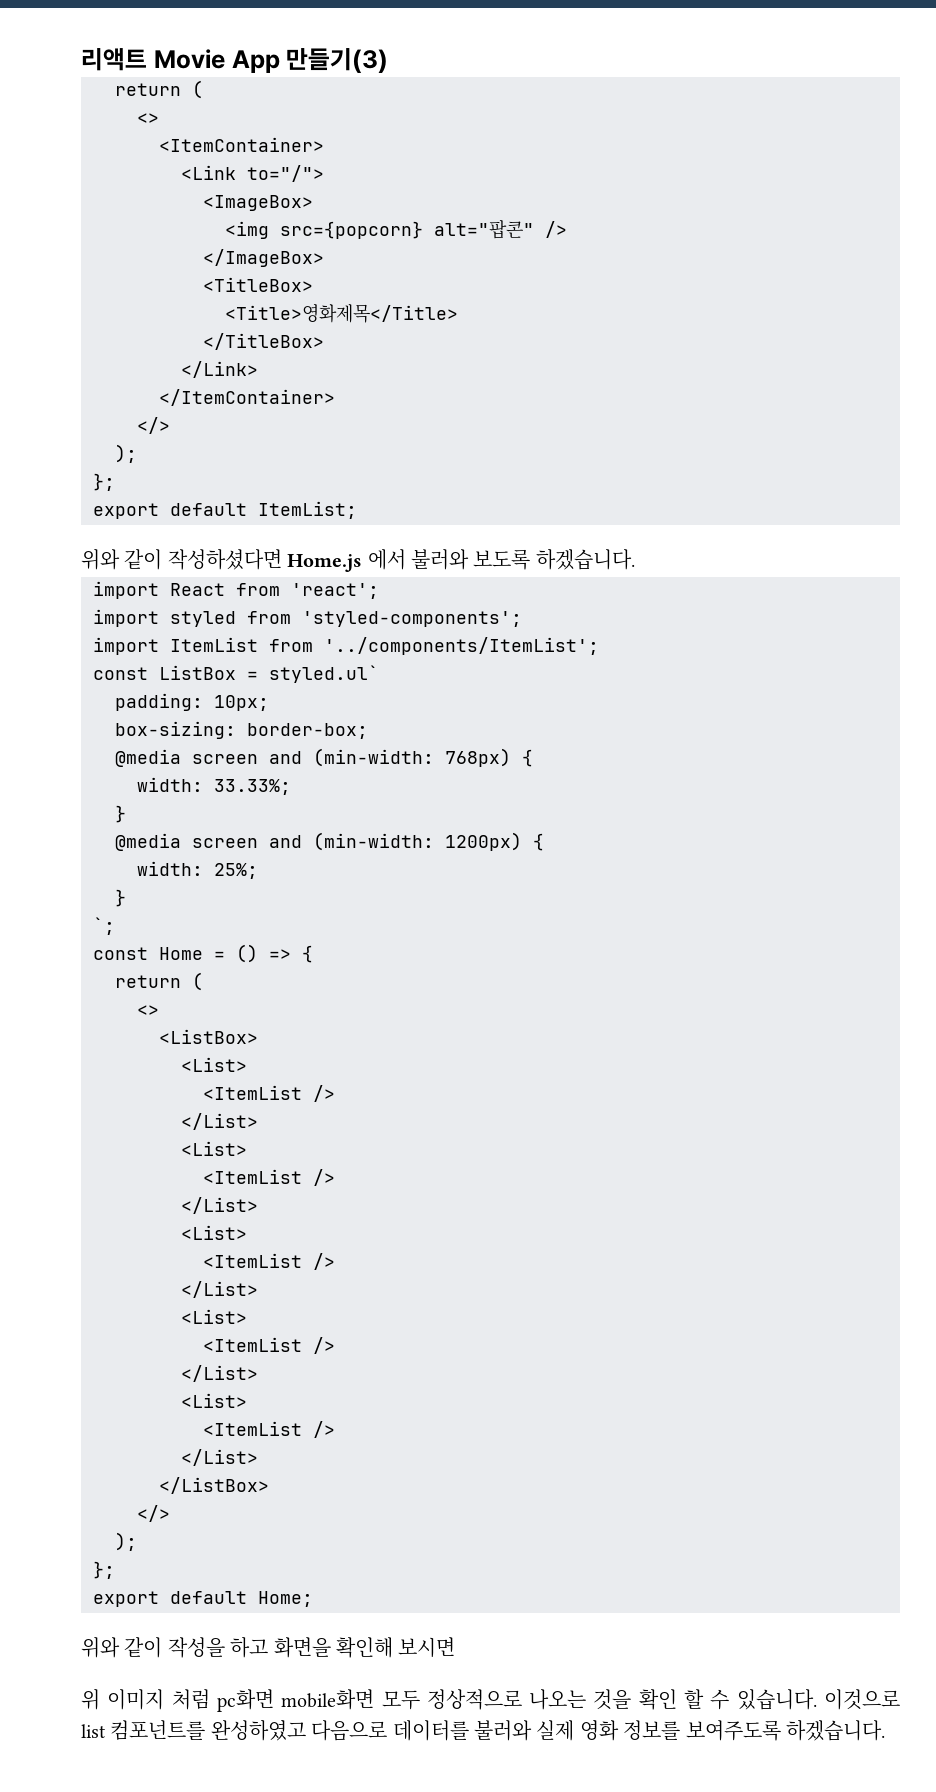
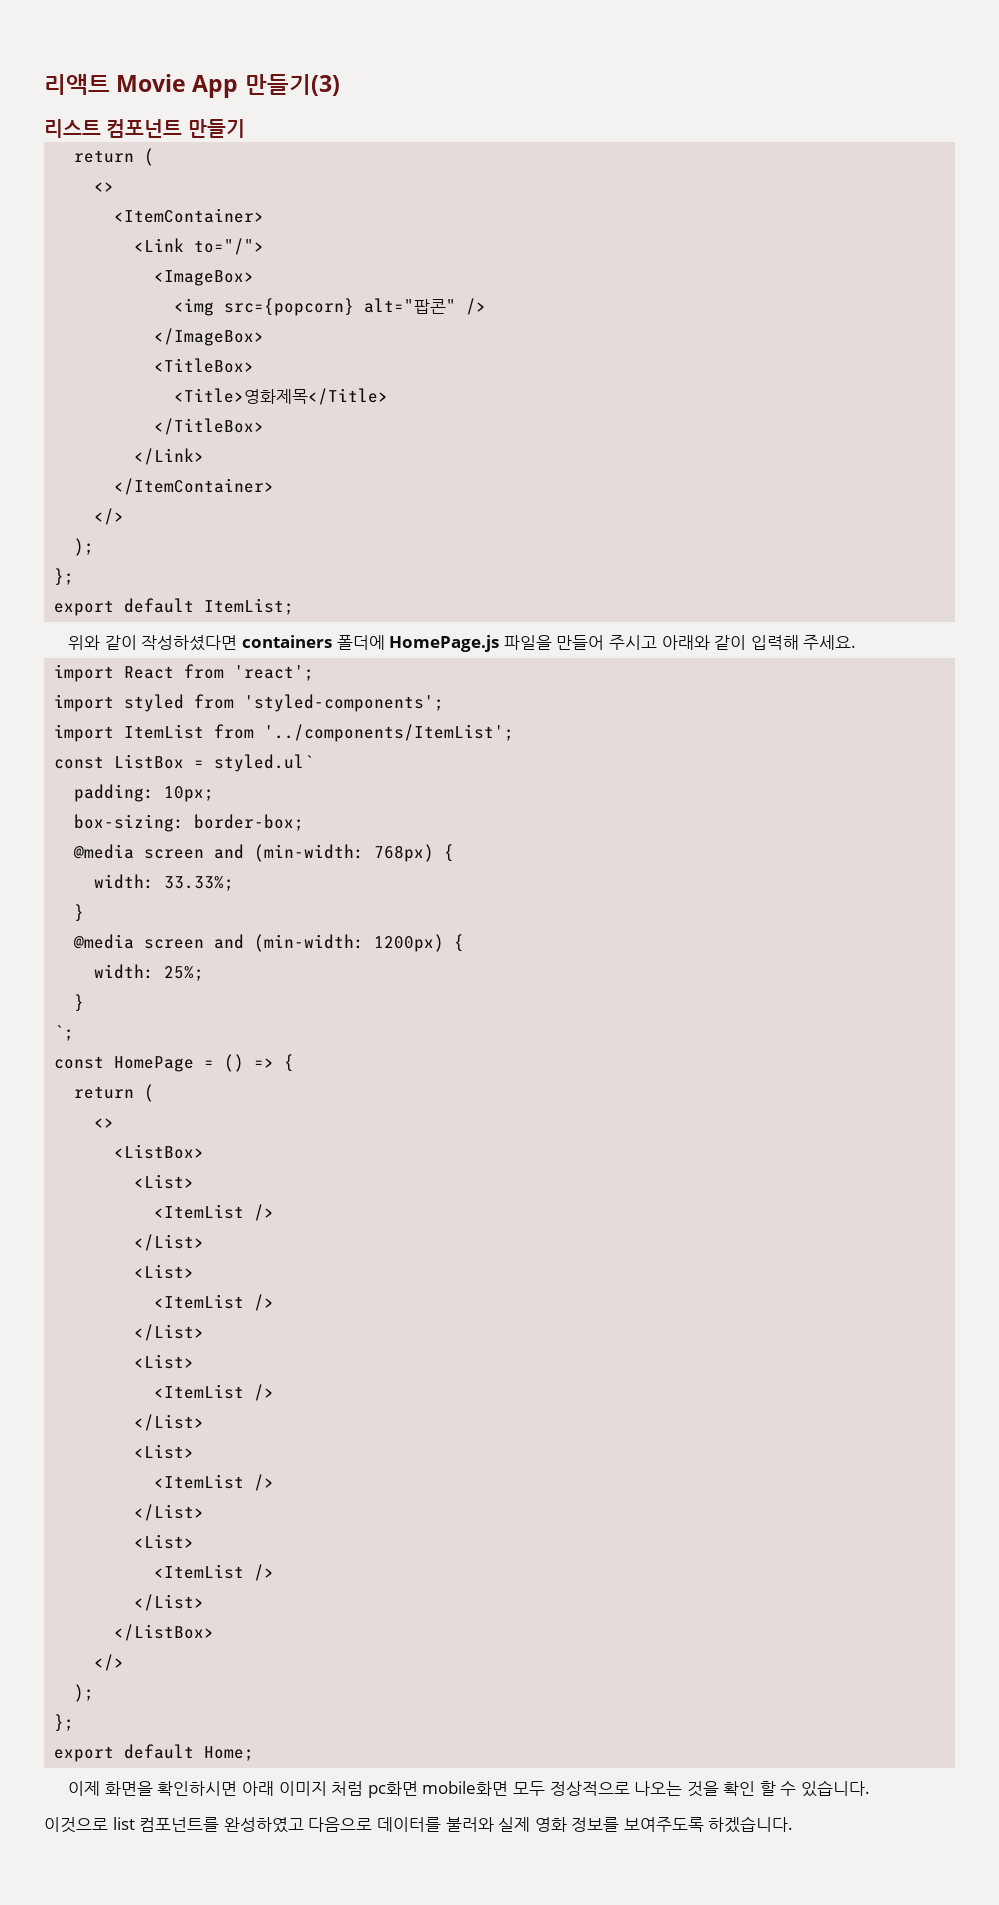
+ 리스트 컴포넌트 만들기
- 위와 같이 작성하셨다면 Home.js 에서 불러와 보도록 하겠습니다.
+ 위와 같이 작성하셨다면 containers 폴더에 HomePage.js 파일을 만들어 주시고 아래와 같이 입력해 주세요.
- const Home = () => {
+ const HomePage = () => {
- 위와 같이 작성을 하고 화면을 확인해 보시면
- 위 이미지 처럼 pc화면 mobile화면 모두 정상적으로 나오는 것을 확인 할 수 있습니다. 이것으로 list 컴포넌트를 완성하였고 다음으로 데이터를 불러와 실제 영화 정보를 보여주도록 하겠습니다.
+ 이제 화면을 확인하시면 아래 이미지 처럼 pc화면 mobile화면 모두 정상적으로 나오는 것을 확인 할 수 있습니다.
+ 이것으로 list 컴포넌트를 완성하였고 다음으로 데이터를 불러와 실제 영화 정보를 보여주도록 하겠습니다.

